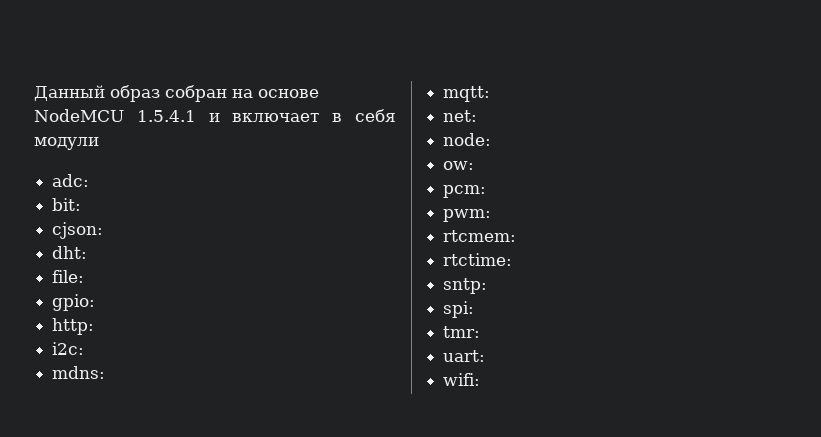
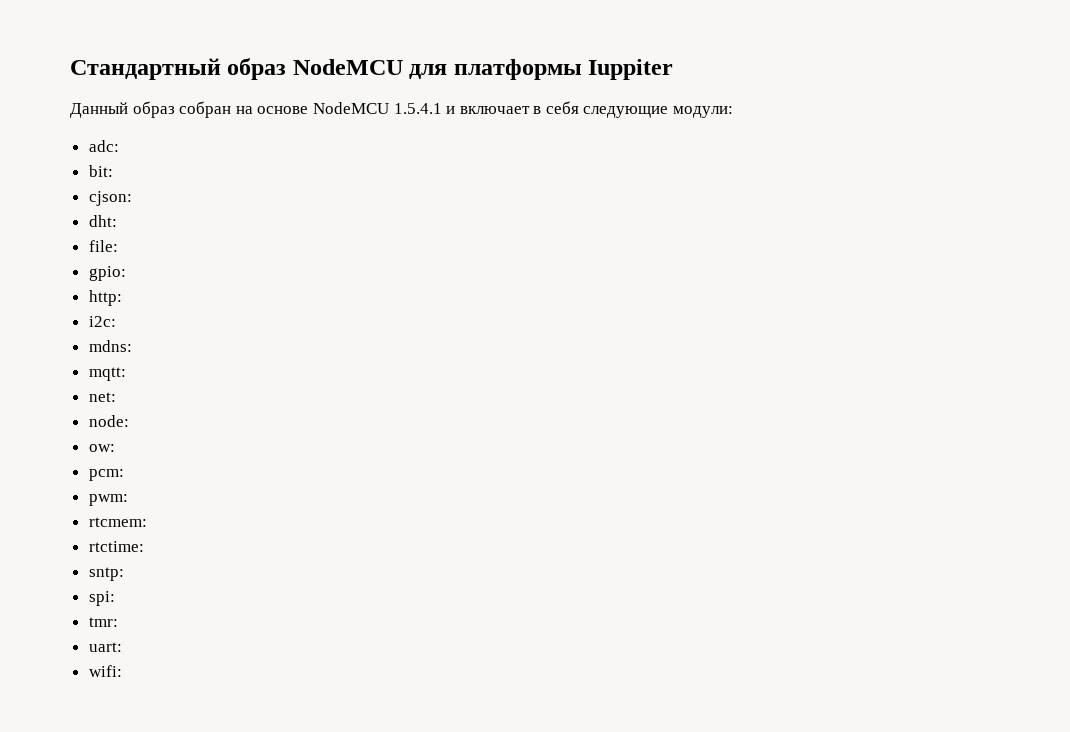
+ Стандартный образ NodeMCU для платформы Iuppiter
- Данный образ собран на основе NodeMCU 1.5.4.1 и включает в себя модули
+ Данный образ собран на основе NodeMCU 1.5.4.1 и включает в себя следующие модули:

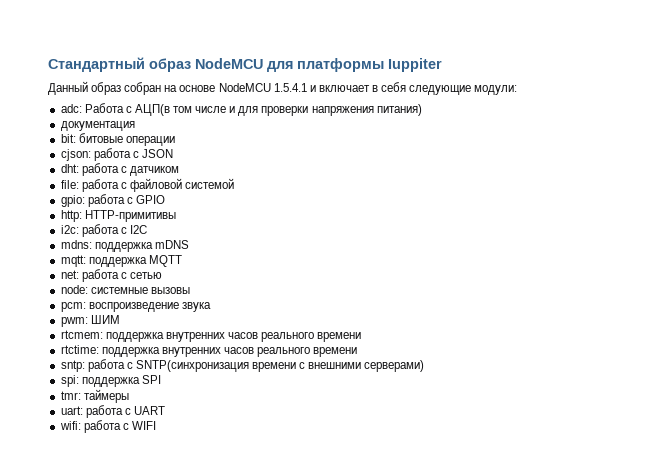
- adc:
+ adc: Работа с АЦП(в том числе и для проверки напряжения питания)
+ документация
- bit:
+ bit: битовые операции
- cjson:
- dht:
- file:
- gpio:
+ cjson: работа с JSON
+ dht: работа с датчиком
+ file: работа с файловой системой
+ gpio: работа с GPIO
- http:
+ http: HTTP-примитивы
- i2c:
+ i2c: работа с I2C
- mdns:
+ mdns: поддержка mDNS
- mqtt:
+ mqtt: поддержка MQTT
- net:
+ net: работа с сетью
- node:
- ow:
+ node: системные вызовы
- pcm:
+ pcm: воспроизведение звука
- pwm:
+ pwm: ШИМ
- rtcmem:
- rtctime:
- sntp:
+ rtcmem: поддержка внутренних часов реального времени
+ rtctime: поддержка внутренних часов реального времени
+ sntp: работа с SNTP(синхронизация времени с внешними серверами)
- spi:
+ spi: поддержка SPI
- tmr:
+ tmr: таймеры
- uart:
- wifi:
+ uart: работа с UART
+ wifi: работа с WIFI

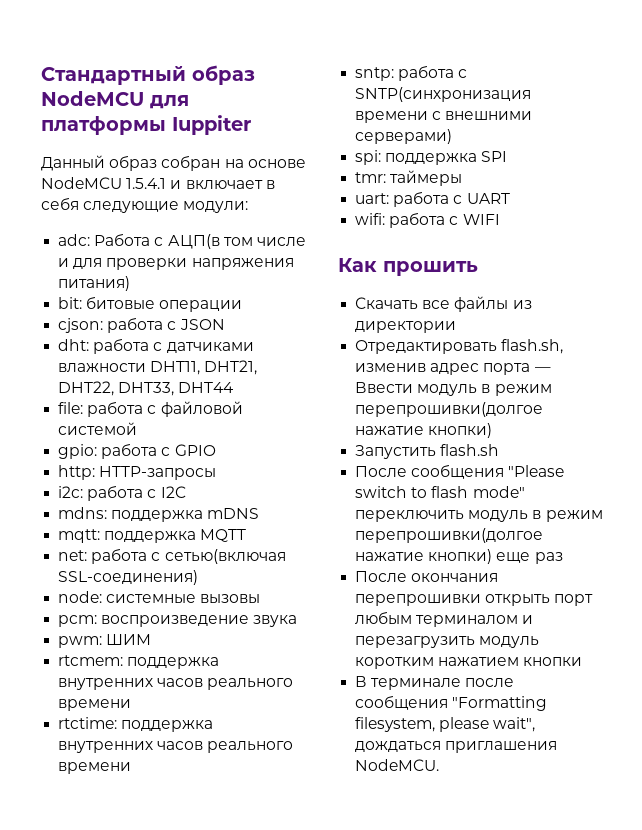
- документация
- dht: работа с датчиком
+ dht: работа с датчиками влажности DHT11, DHT21, DHT22, DHT33, DHT44
- http: HTTP-примитивы
+ http: HTTP-запросы
- net: работа с сетью
+ net: работа с сетью(включая SSL-соединения)
+ Как прошить
+ Скачать все файлы из директории
+ Отредактировать flash.sh, изменив адрес порта — Ввести модуль в режим перепрошивки(долгое нажатие кнопки)
+ Запустить flash.sh
+ После сообщения "Please switch to flash mode" переключить модуль в режим перепрошивки(долгое нажатие кнопки) еще раз
+ После окончания перепрошивки открыть порт любым терминалом и перезагрузить модуль коротким нажатием кнопки
+ В терминале после сообщения "Formatting filesystem, please wait", дождаться приглашения NodeMCU.

